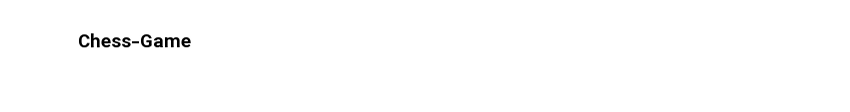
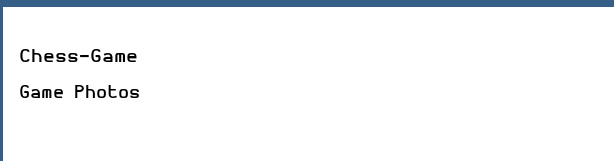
+ Game Photos

